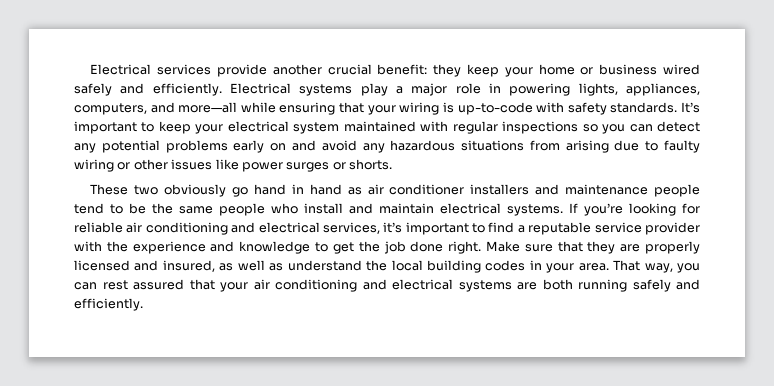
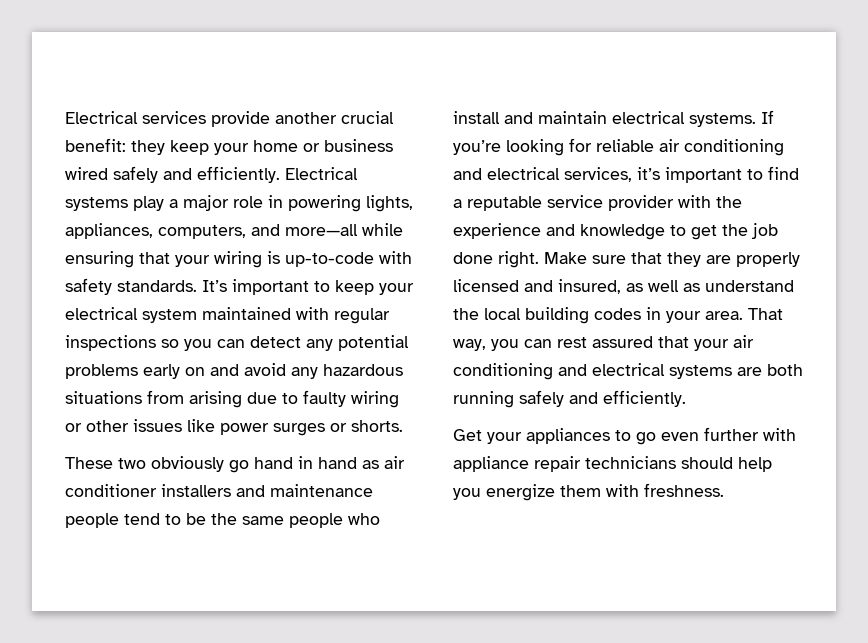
+ Get your appliances to go even further with appliance repair technicians should help you energize them with freshness.

